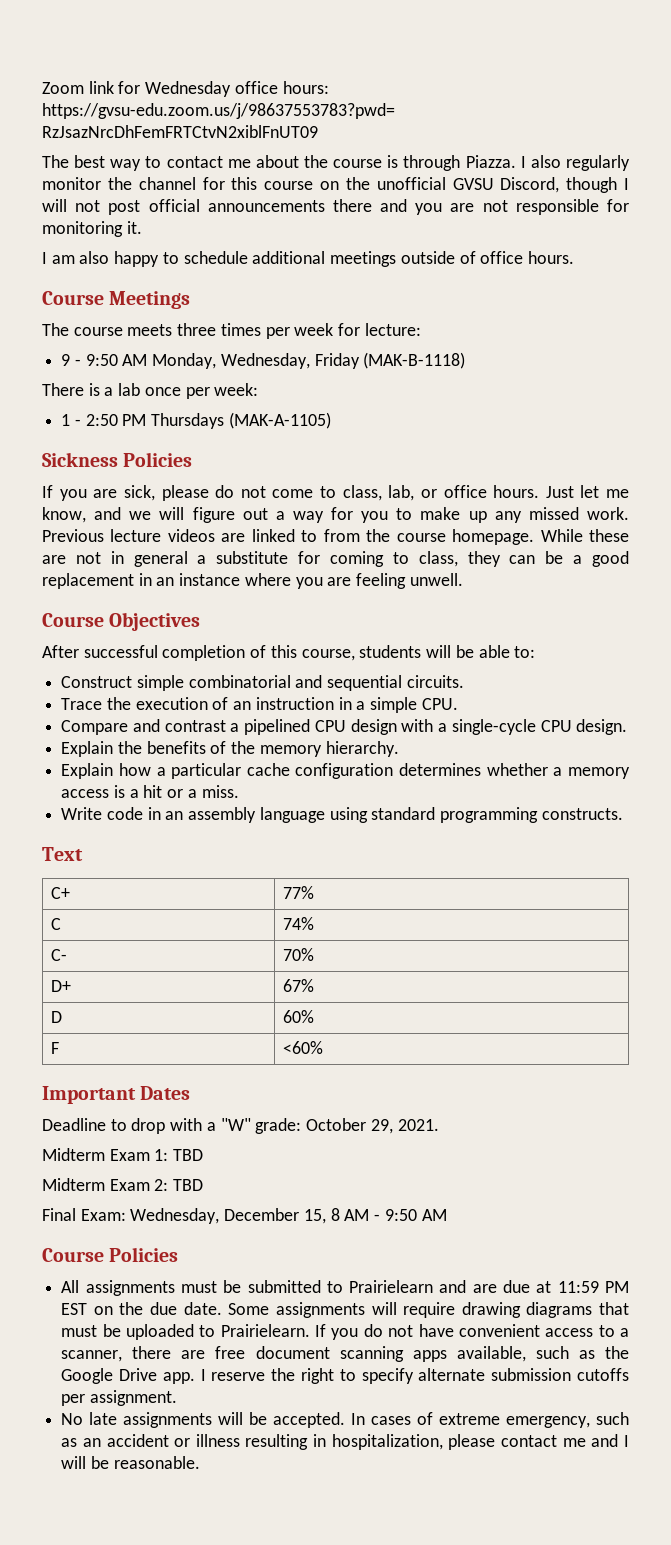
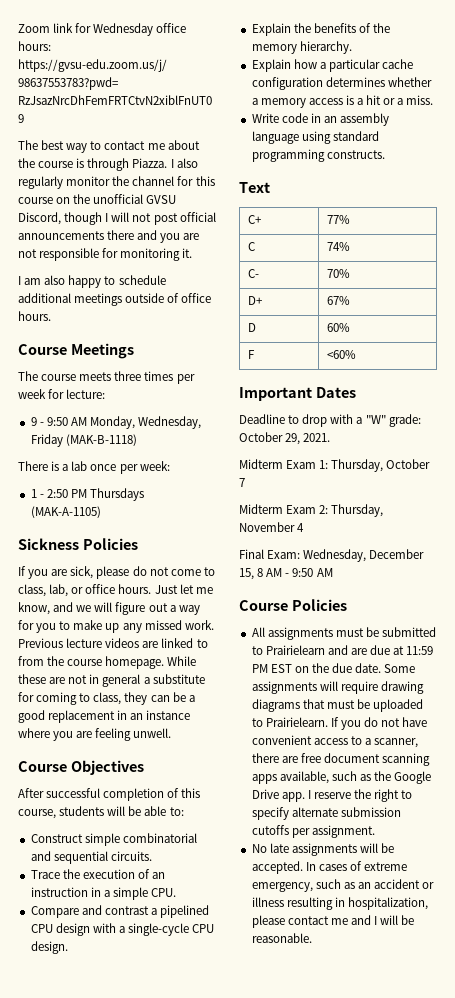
- Midterm Exam 1: TBD
+ Midterm Exam 1: Thursday, October 7
- Midterm Exam 2: TBD
+ Midterm Exam 2: Thursday, November 4

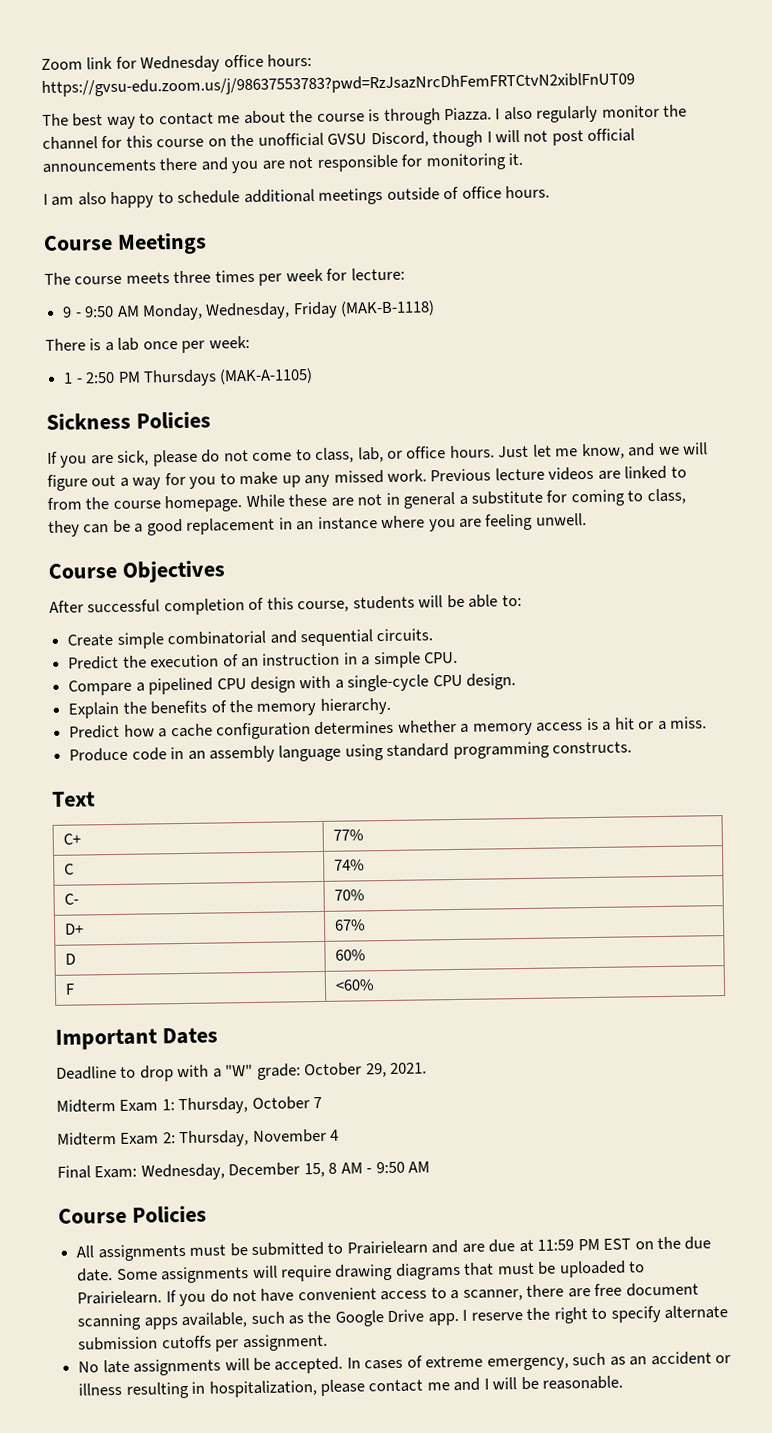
- Construct simple combinatorial and sequential circuits.
+ Create simple combinatorial and sequential circuits.
- Trace the execution of an instruction in a simple CPU.
+ Predict the execution of an instruction in a simple CPU.
- Compare and contrast a pipelined CPU design with a single-cycle CPU design.
+ Compare a pipelined CPU design with a single-cycle CPU design.
- Explain how a particular cache configuration determines whether a memory access is a hit or a miss.
+ Predict how a cache configuration determines whether a memory access is a hit or a miss.
- Write code in an assembly language using standard programming constructs.
+ Produce code in an assembly language using standard programming constructs.

